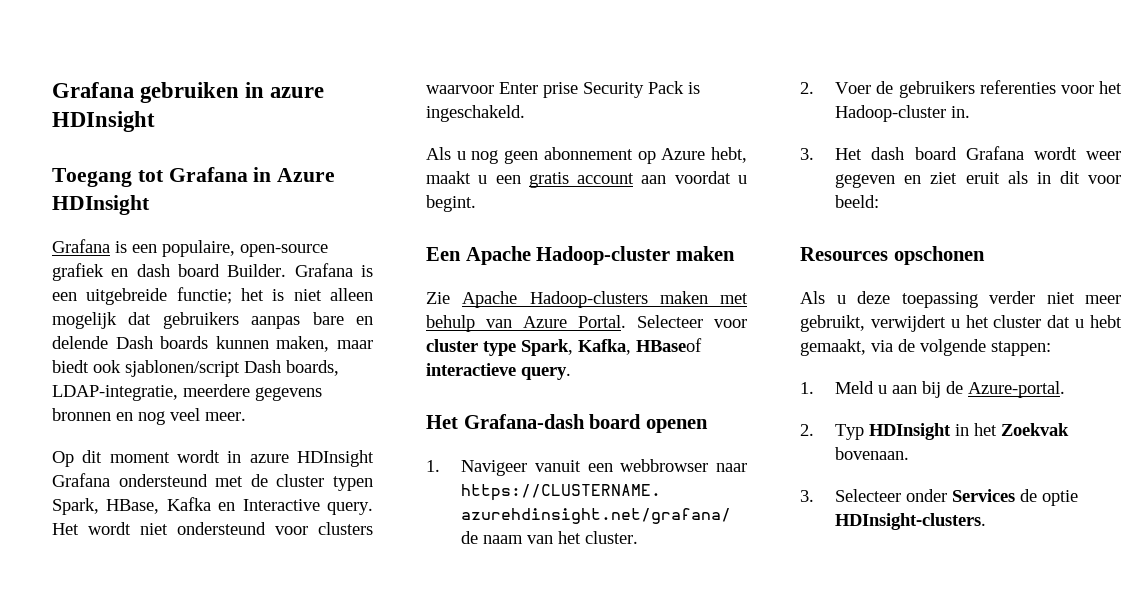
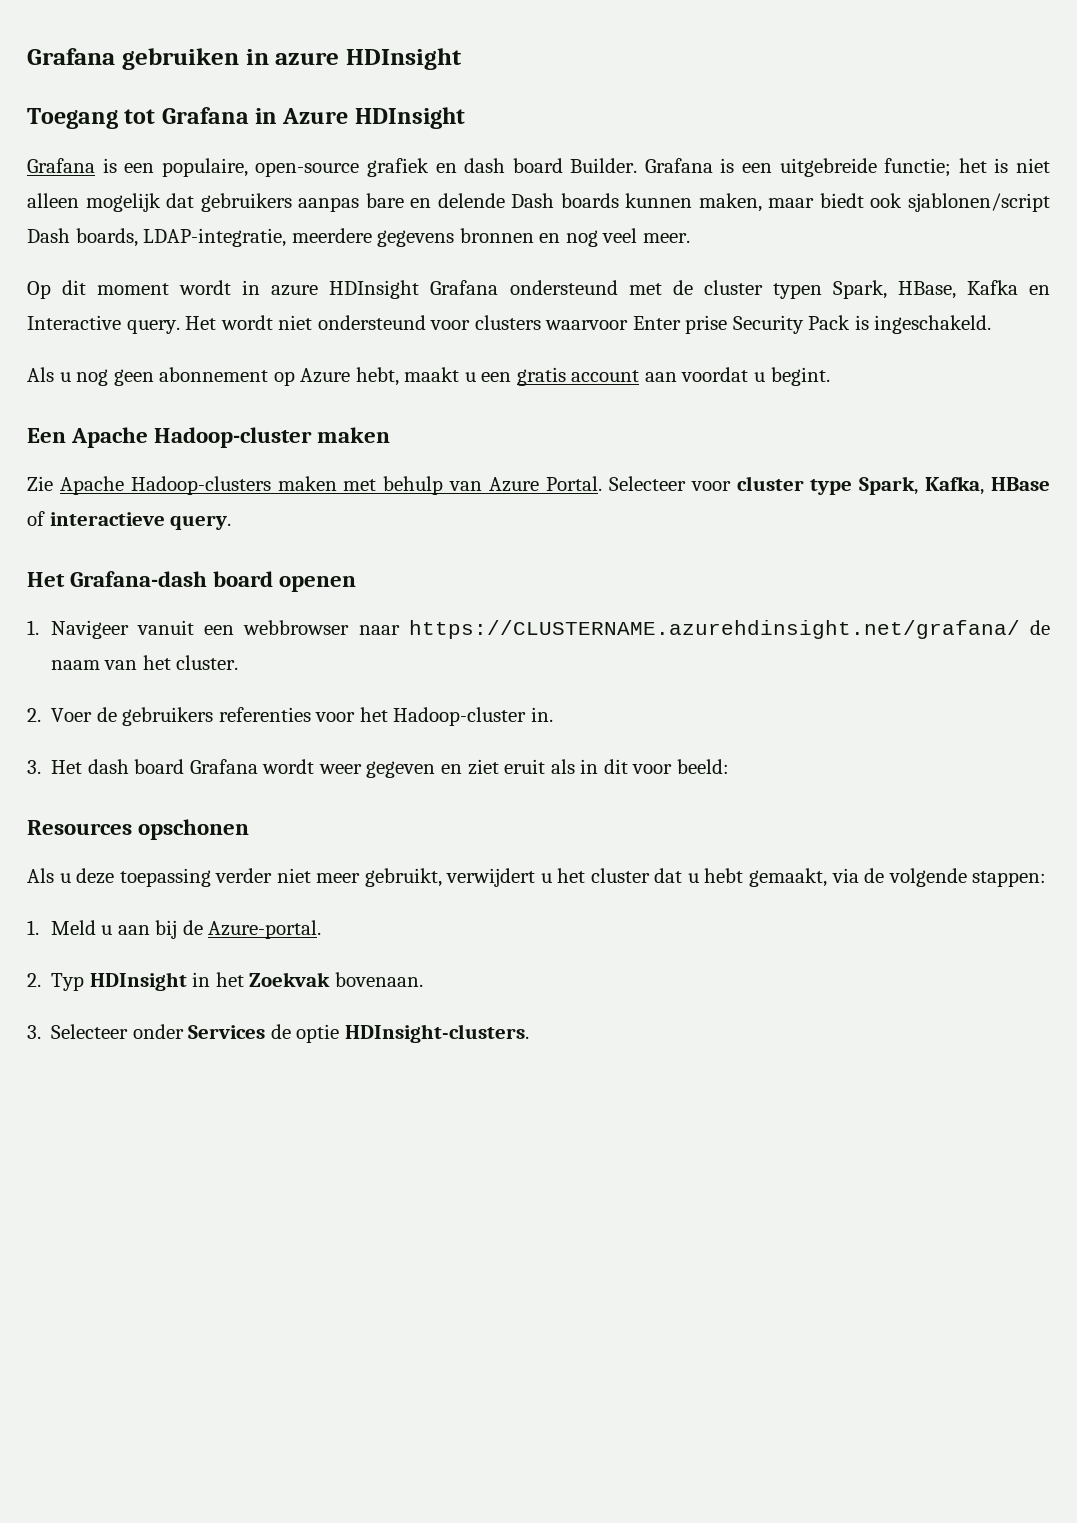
- Selecteer voor cluster type Spark, Kafka, HBaseof interactieve query.
+ Selecteer voor cluster type Spark, Kafka, HBase of interactieve query.

